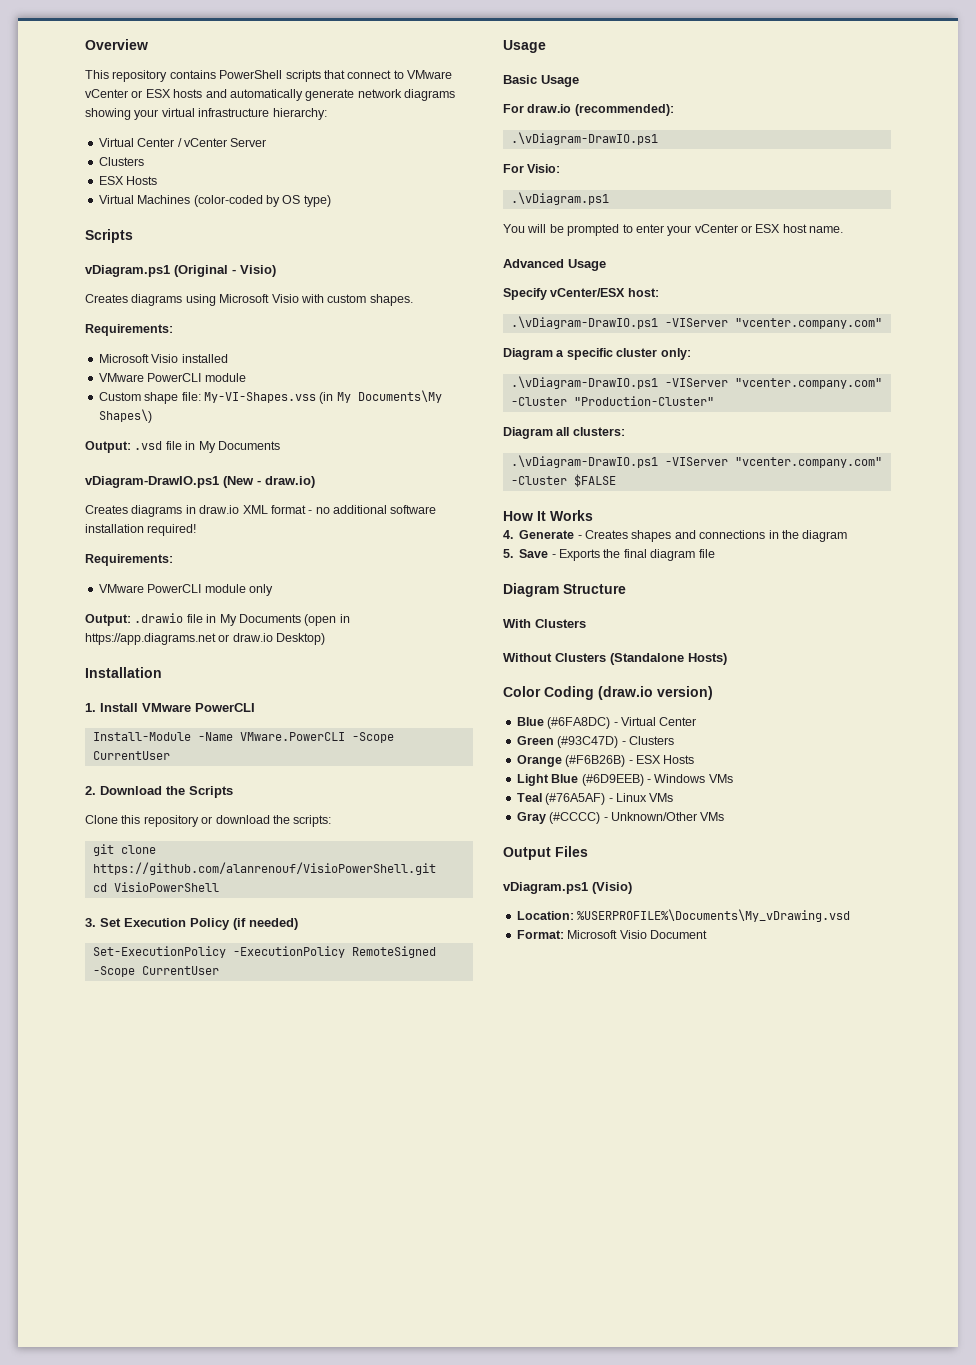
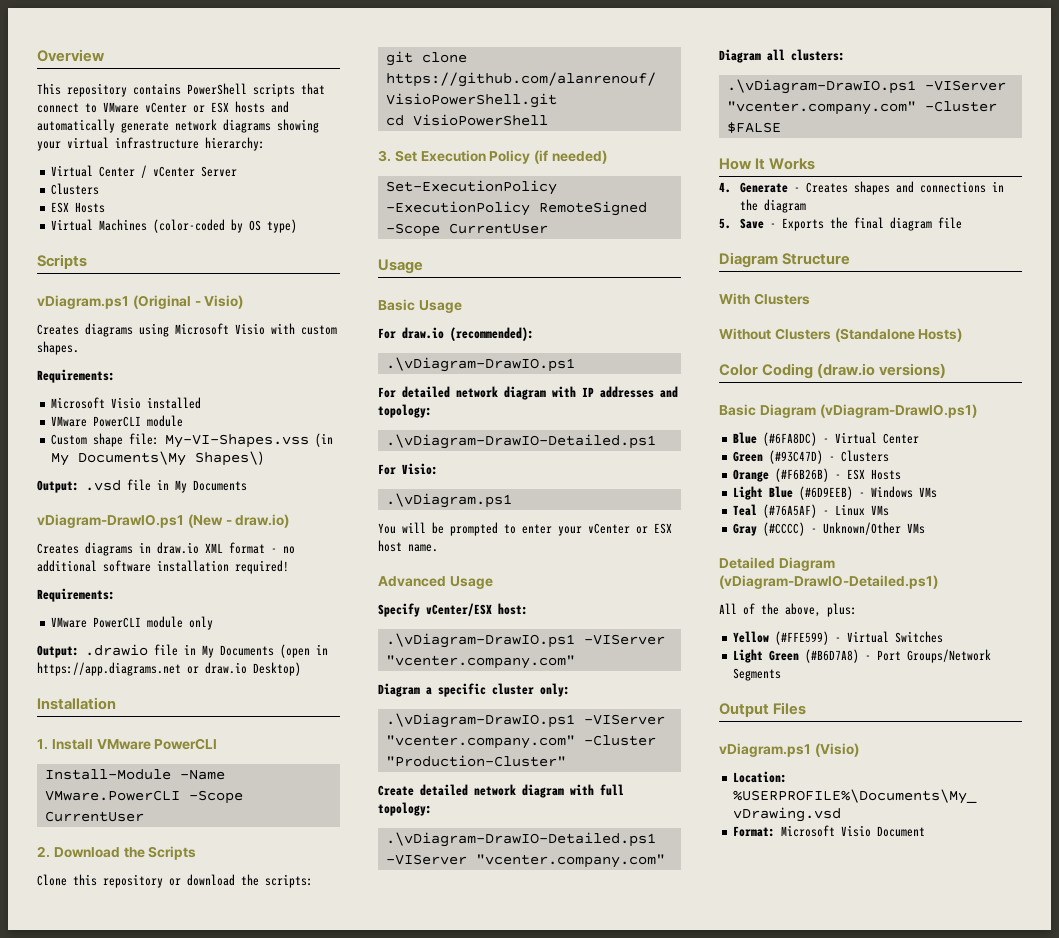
+ For detailed network diagram with IP addresses and topology:
+ .\vDiagram-DrawIO-Detailed.ps1
+ Create detailed network diagram with full topology:
+ .\vDiagram-DrawIO-Detailed.ps1 -VIServer "vcenter.company.com"
- Color Coding (draw.io version)
+ Color Coding (draw.io versions)
+ Basic Diagram (vDiagram-DrawIO.ps1)
+ Detailed Diagram (vDiagram-DrawIO-Detailed.ps1)
+ All of the above, plus:
+ Yellow (#FFE599) - Virtual Switches
+ Light Green (#B6D7A8) - Port Groups/Network Segments

